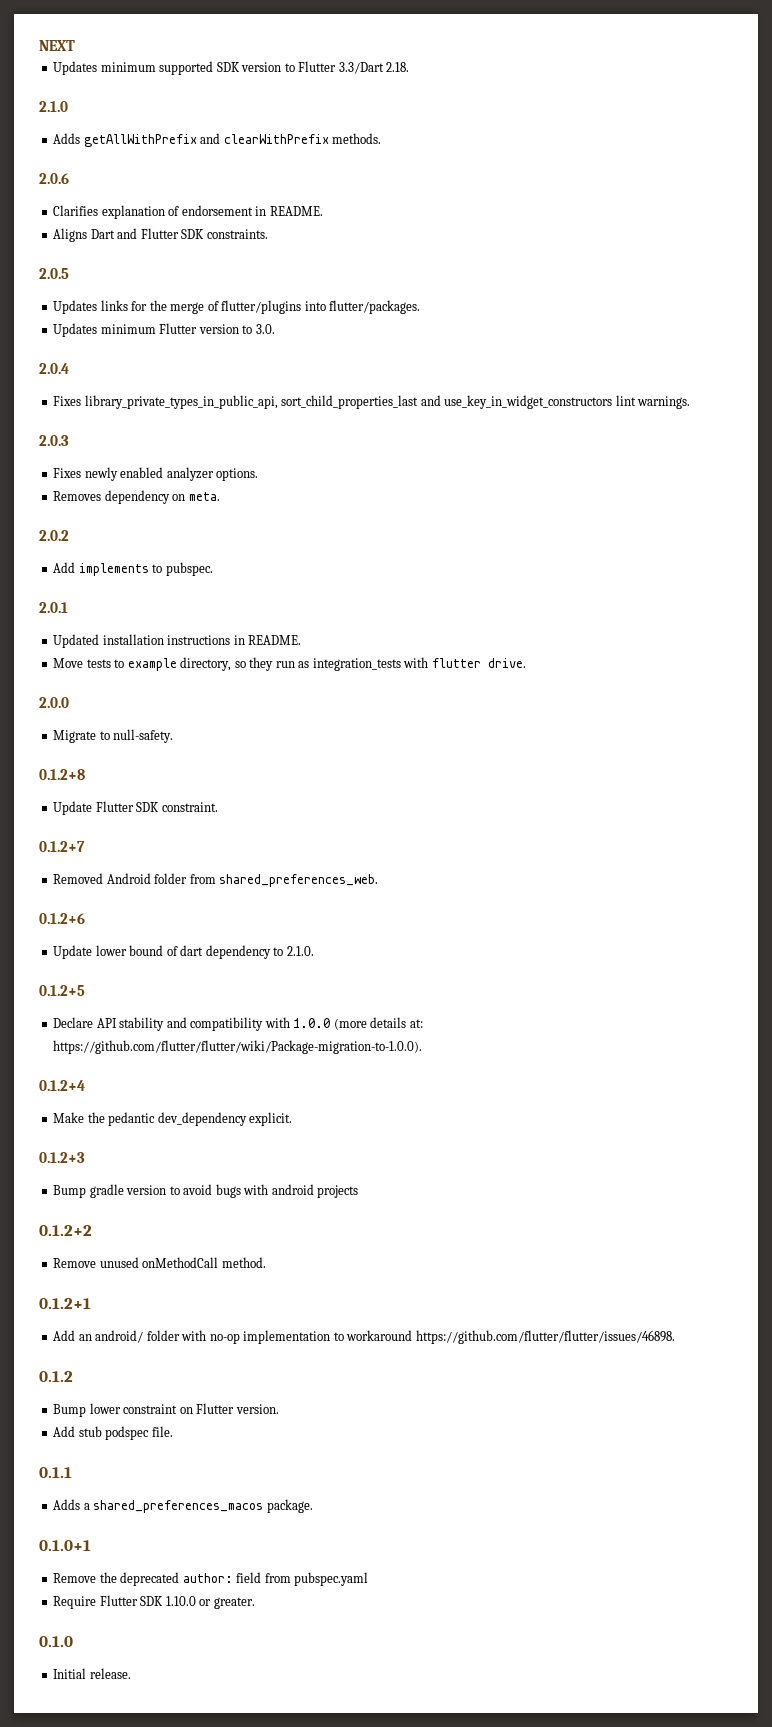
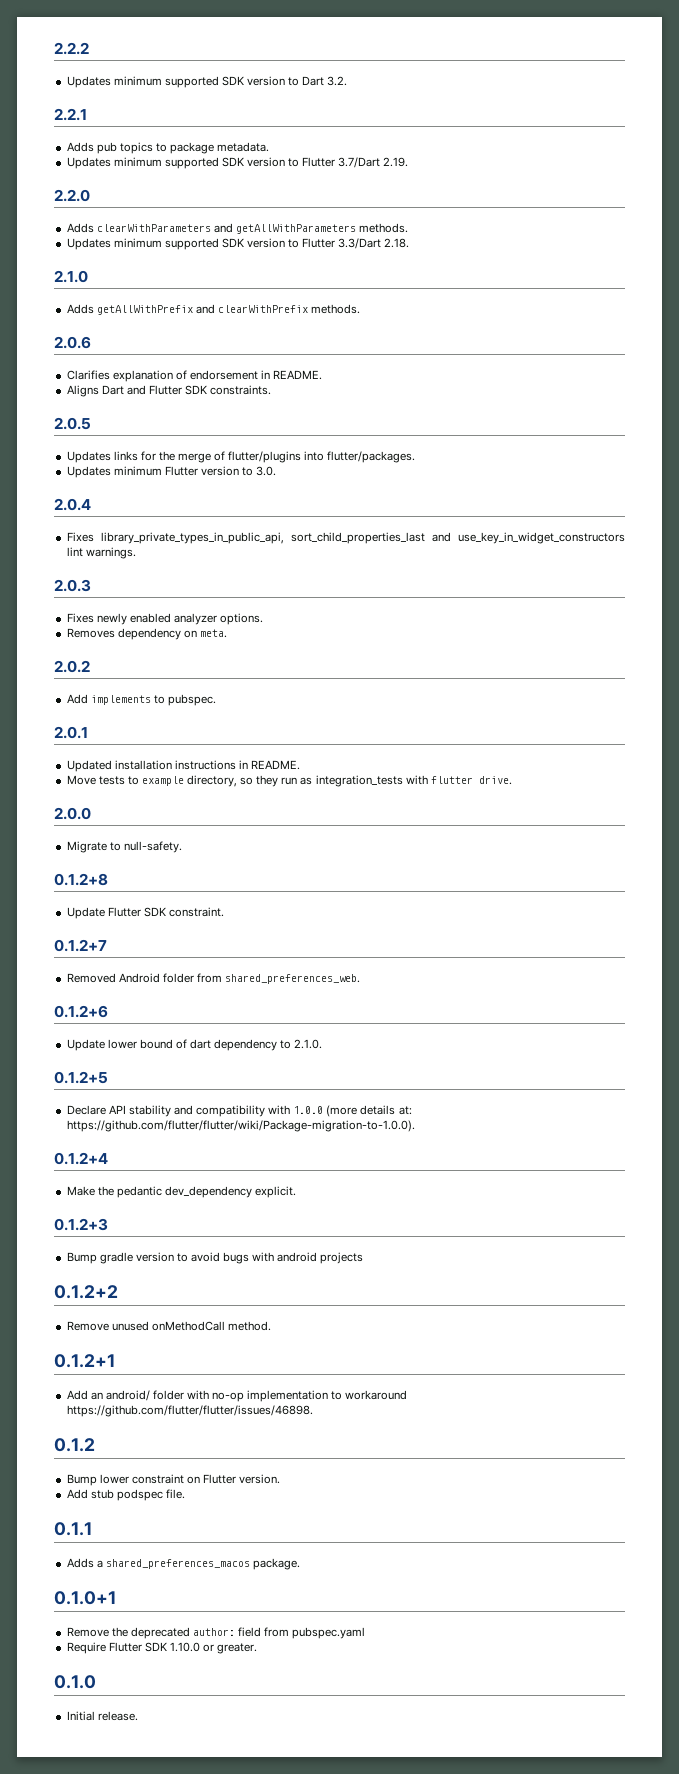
- NEXT
+ 2.2.2
+ Updates minimum supported SDK version to Dart 3.2.
+ 2.2.1
+ Adds pub topics to package metadata.
+ Updates minimum supported SDK version to Flutter 3.7/Dart 2.19.
+ 2.2.0
+ Adds clearWithParameters and getAllWithParameters methods.

